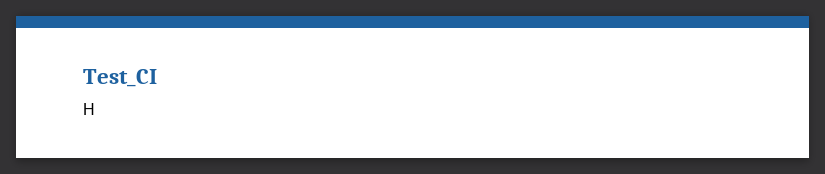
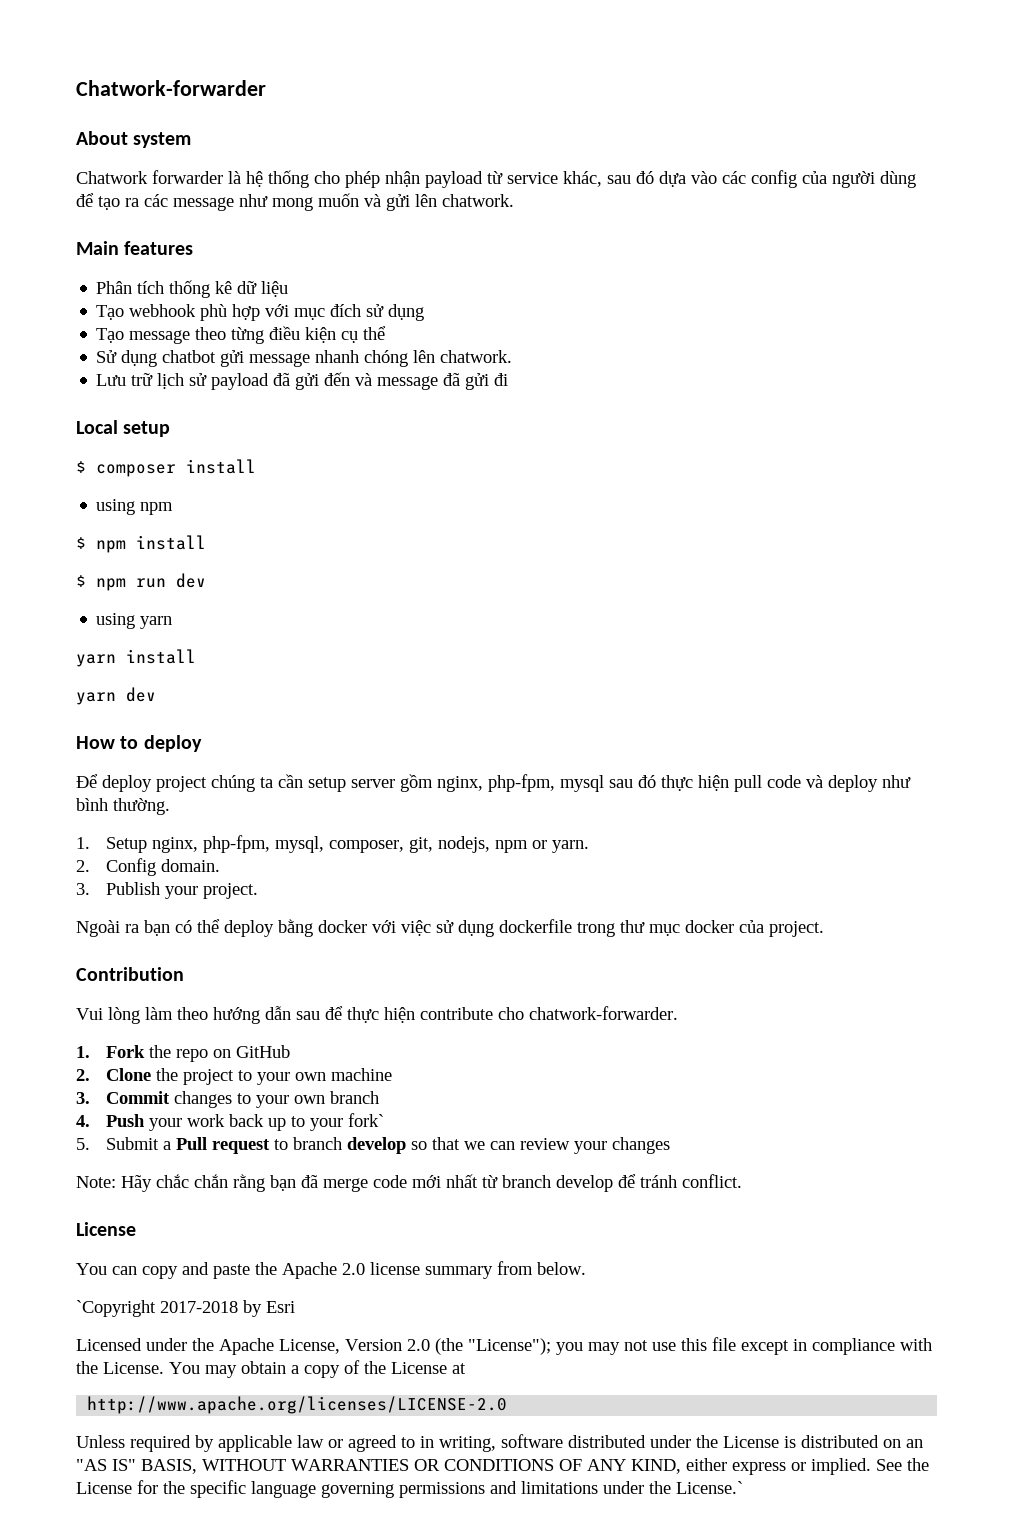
- Test_CI
- H
+ Chatwork-forwarder
+ About system
+ Chatwork forwarder là hệ thống cho phép nhận payload từ service khác, sau đó dựa vào các config của người dùng để tạo ra các message như mong muốn và gửi lên chatwork.
+ Main features
+ Phân tích thống kê dữ liệu
+ Tạo webhook phù hợp với mục đích sử dụng
+ Tạo message theo từng điều kiện cụ thể
+ Sử dụng chatbot gửi message nhanh chóng lên chatwork.
+ Lưu trữ lịch sử payload đã gửi đến và message đã gửi đi
+ Local setup
+ $ composer install
+ using npm
+ $ npm install
+ $ npm run dev
+ using yarn
+ yarn install
+ yarn dev
+ How to deploy
+ Để deploy project chúng ta cần setup server gồm nginx, php-fpm, mysql sau đó thực hiện pull code và deploy như bình thường.
+ 1. Setup nginx, php-fpm, mysql, composer, git, nodejs, npm or yarn.
+ 2. Config domain.
+ 3. Publish your project.
+ Ngoài ra bạn có thể deploy bằng docker với việc sử dụng dockerfile trong thư mục docker của project.
+ Contribution
+ Vui lòng làm theo hướng dẫn sau để thực hiện contribute cho chatwork-forwarder.
+ 1. Fork the repo on GitHub
+ 2. Clone the project to your own machine
+ 3. Commit changes to your own branch
+ 4. Push your work back up to your fork`
+ 5. Submit a Pull request to branch develop so that we can review your changes
+ Note: Hãy chắc chắn rằng bạn đã merge code mới nhất từ branch develop để tránh conflict.
+ License
+ You can copy and paste the Apache 2.0 license summary from below.
+ `Copyright 2017-2018 by Esri
+ Licensed under the Apache License, Version 2.0 (the "License"); you may not use this file except in compliance with the License. You may obtain a copy of the License at
+ http://www.apache.org/licenses/LICENSE-2.0
+ Unless required by applicable law or agreed to in writing, software distributed under the License is distributed on an "AS IS" BASIS, WITHOUT WARRANTIES OR CONDITIONS OF ANY KIND, either express or implied. See the License for the specific language governing permissions and limitations under the License.`

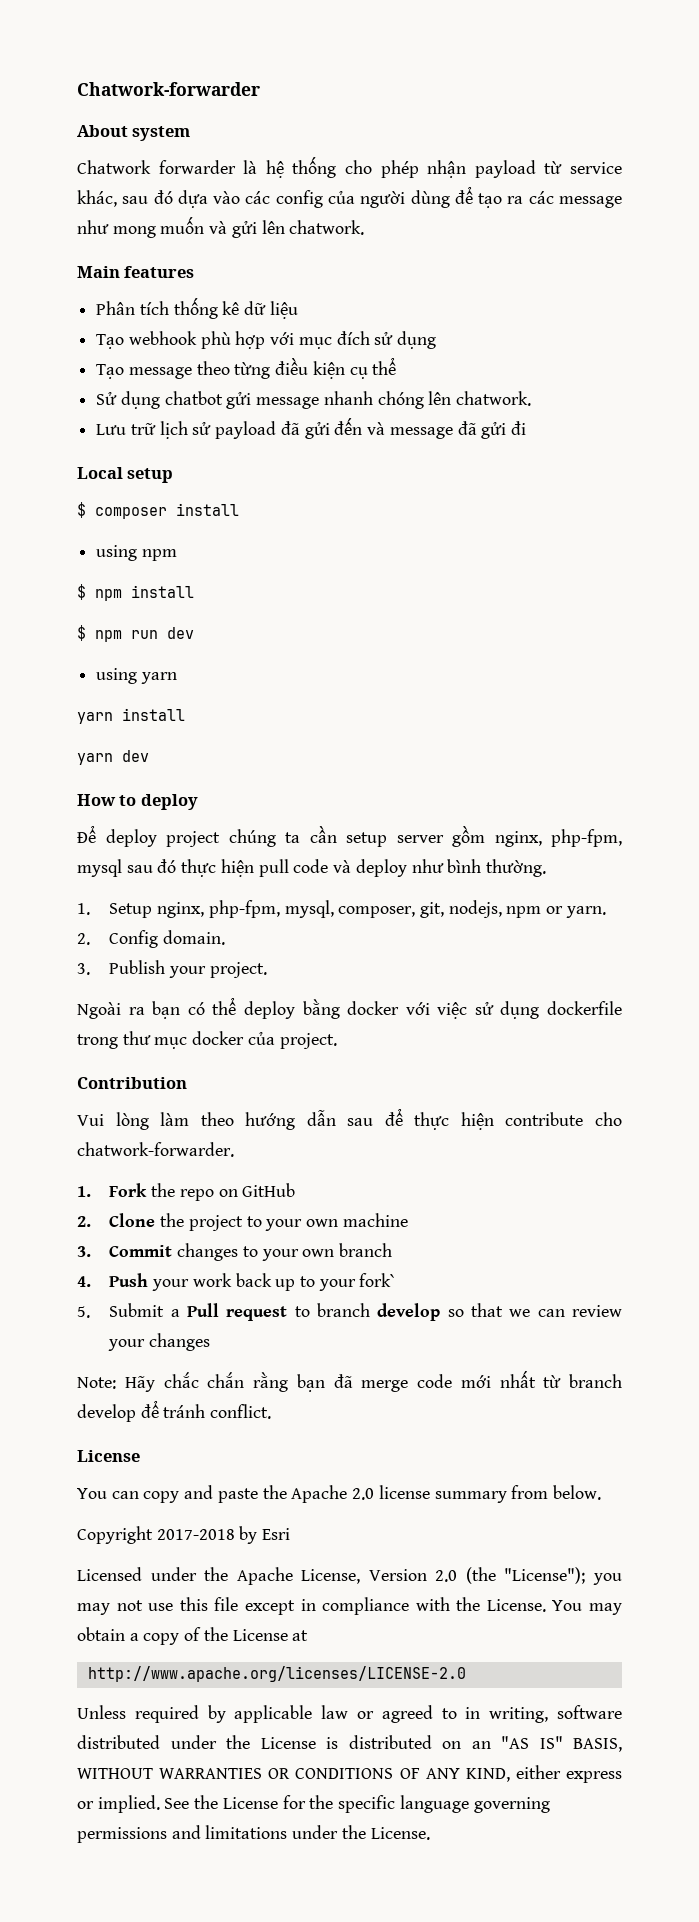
- `Copyright 2017-2018 by Esri
+ Copyright 2017-2018 by Esri
- See the License for the specific language governing permissions and limitations under the License.`
+ See the License for the specific language governing permissions and limitations under the License.

